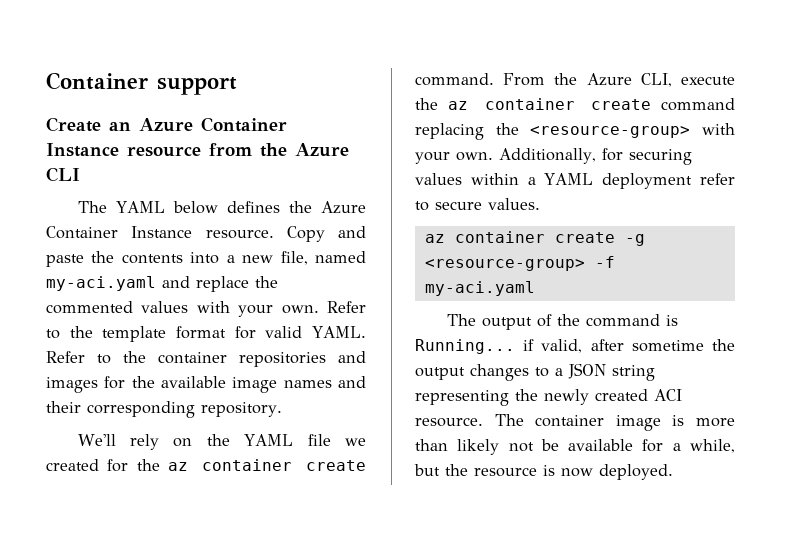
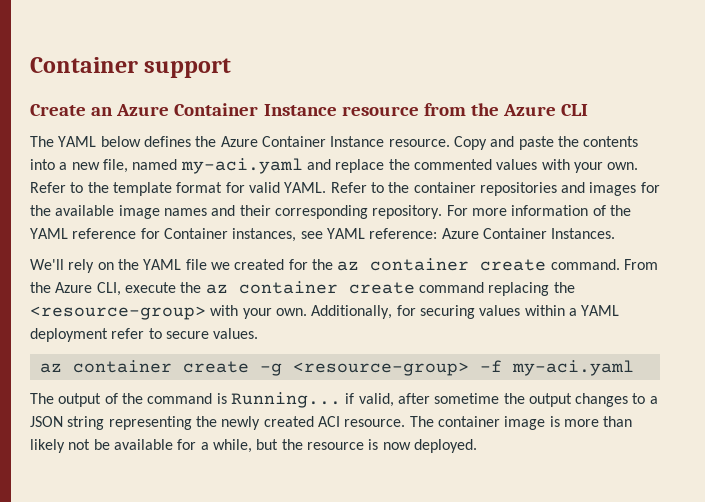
+ For more information of the YAML reference for Container instances, see YAML reference: Azure Container Instances.

